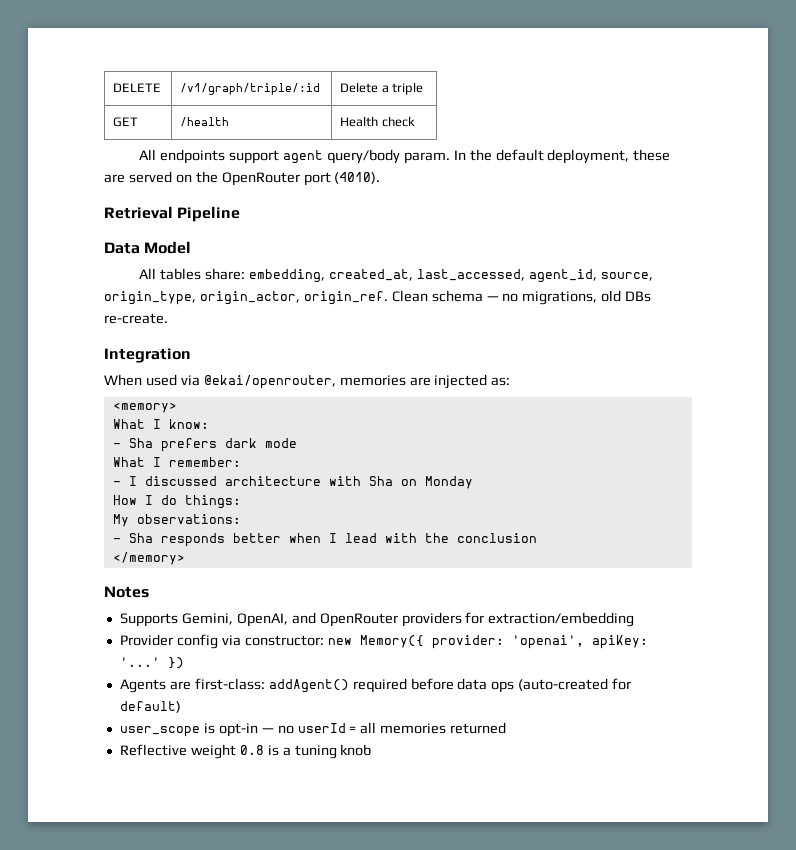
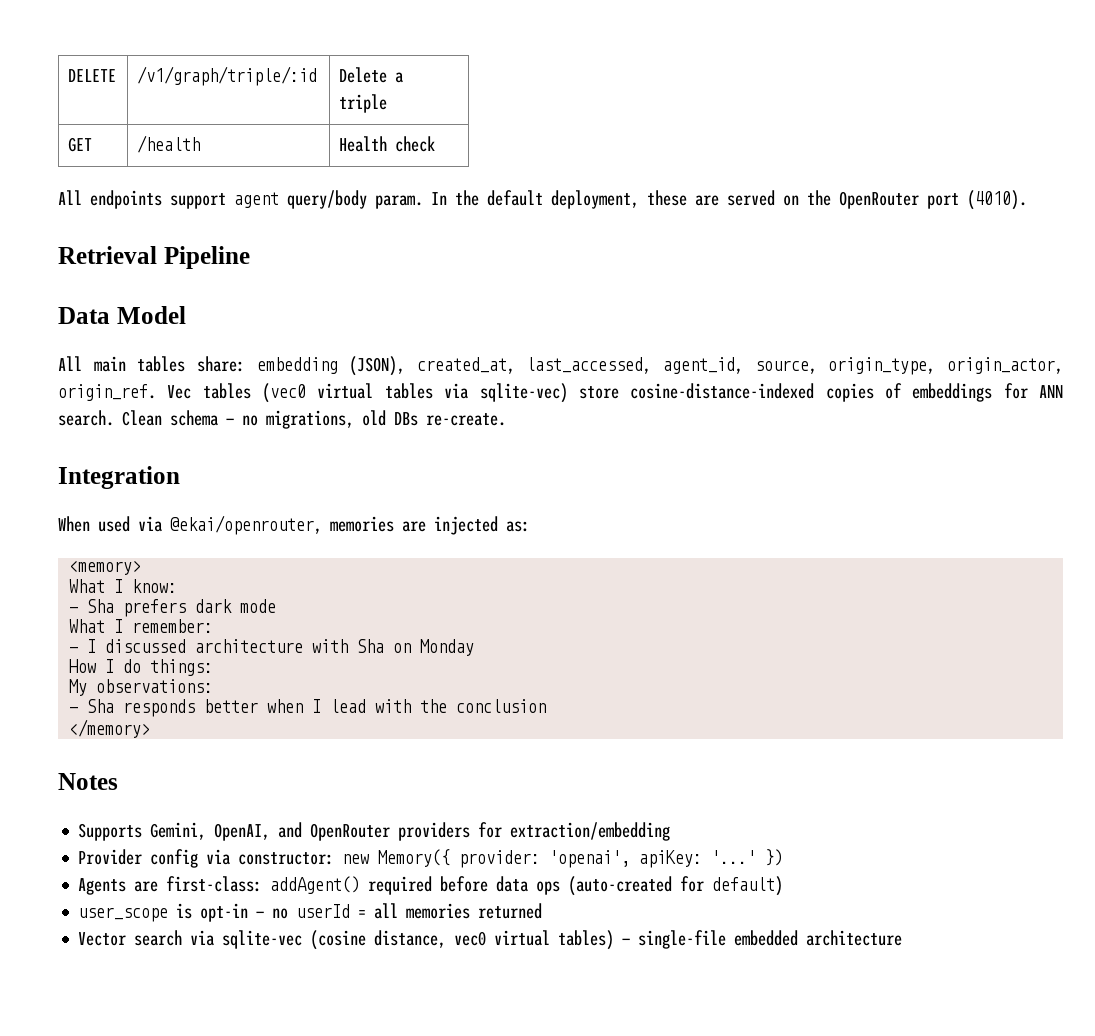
- All tables share: embedding, created_at, last_accessed, agent_id, source, origin_type, origin_actor, origin_ref.
+ All main tables share: embedding (JSON), created_at, last_accessed, agent_id, source, origin_type, origin_actor, origin_ref.
+ Vec tables (vec0 virtual tables via sqlite-vec) store cosine-distance-indexed copies of embeddings for ANN search.
- Reflective weight 0.8 is a tuning knob
+ Vector search via sqlite-vec (cosine distance, vec0 virtual tables) — single-file embedded architecture

